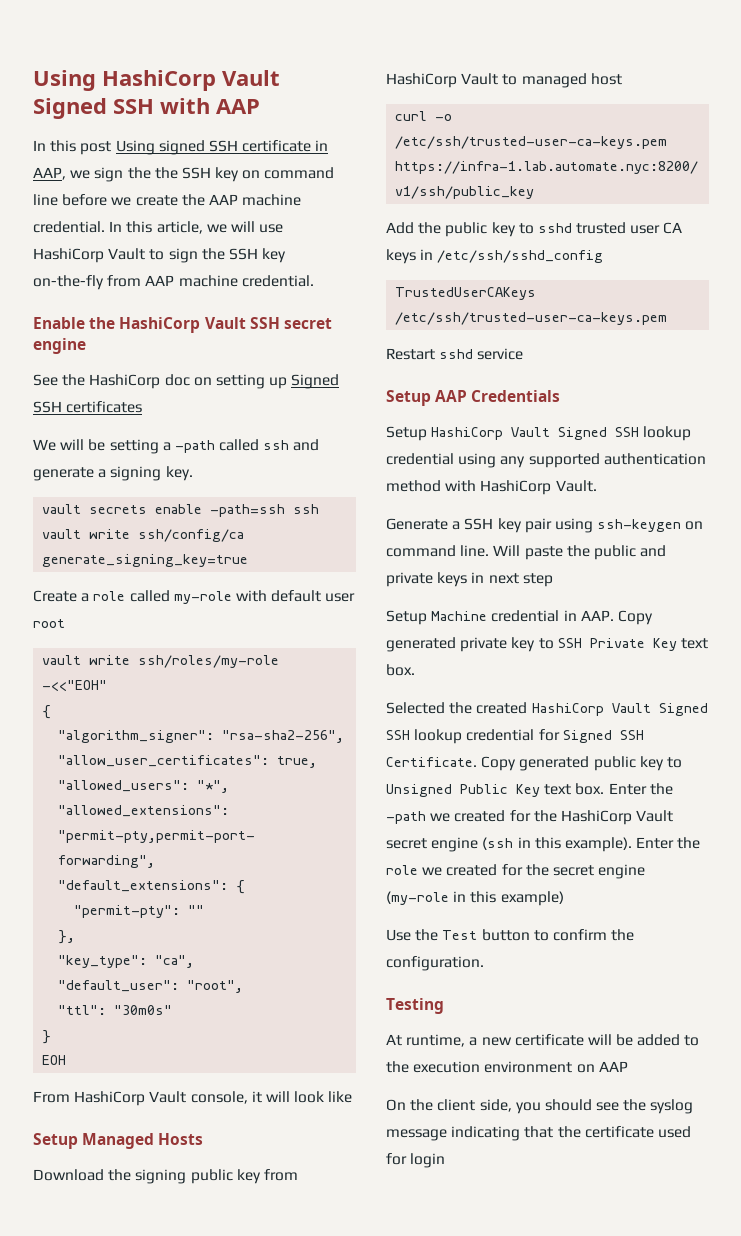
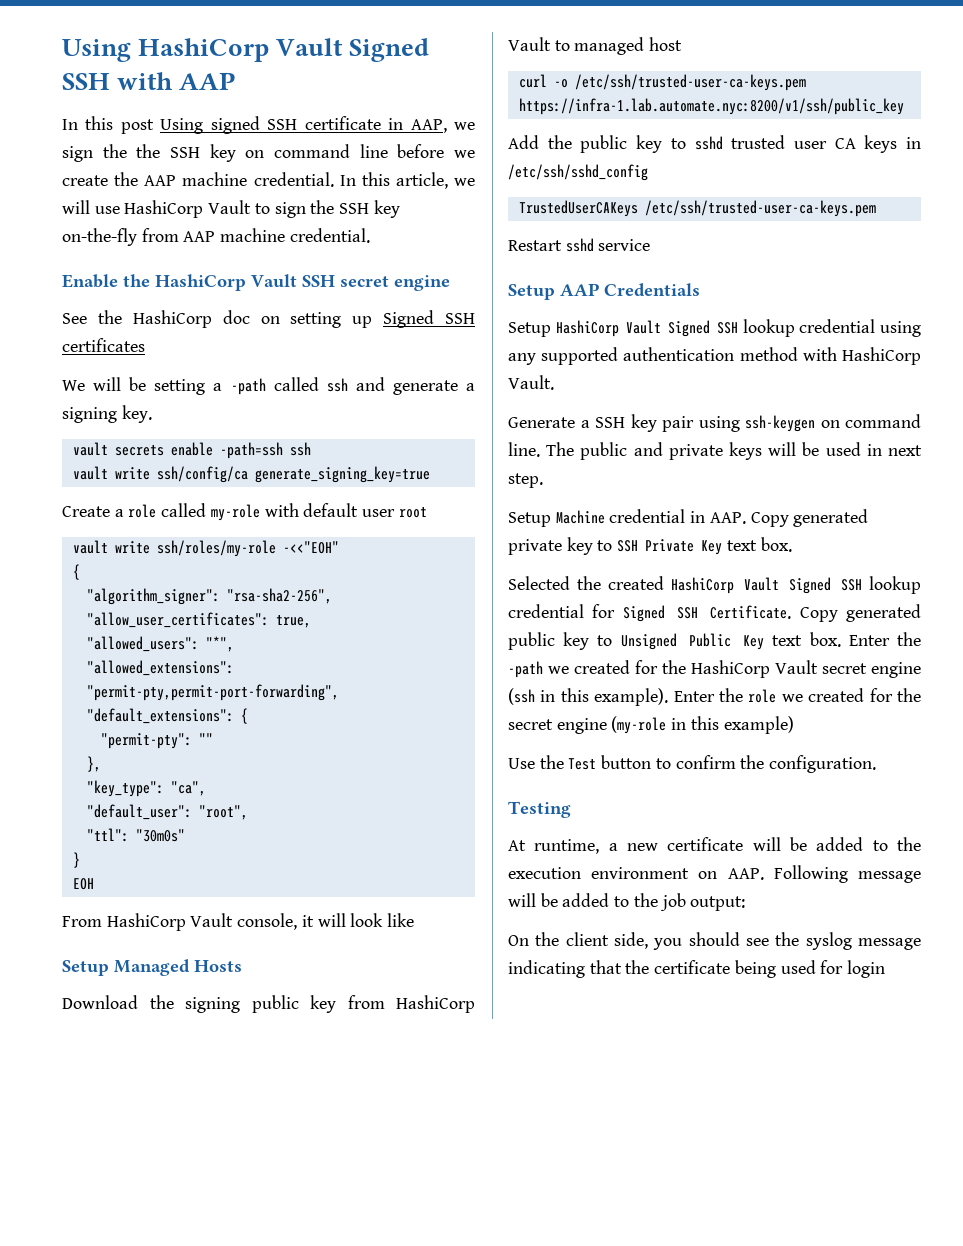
- Will paste the public and private keys in next step
+ The public and private keys will be used in next step.
- At runtime, a new certificate will be added to the execution environment on AAP
+ At runtime, a new certificate will be added to the execution environment on AAP. Following message will be added to the job output:
- On the client side, you should see the syslog message indicating that the certificate used for login
+ On the client side, you should see the syslog message indicating that the certificate being used for login

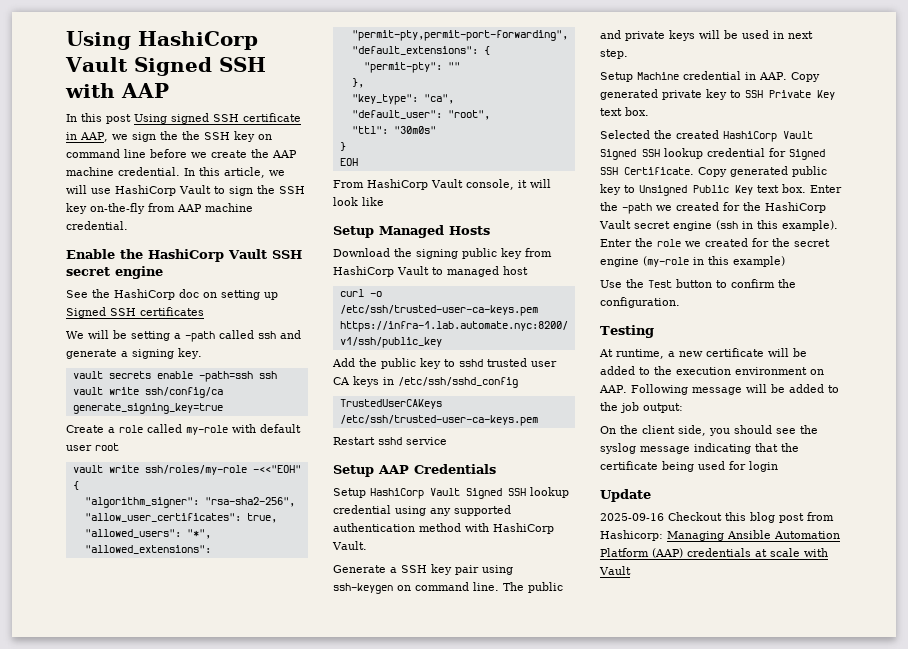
+ Update
+ 2025-09-16 Checkout this blog post from Hashicorp: Managing Ansible Automation Platform (AAP) credentials at scale with Vault

